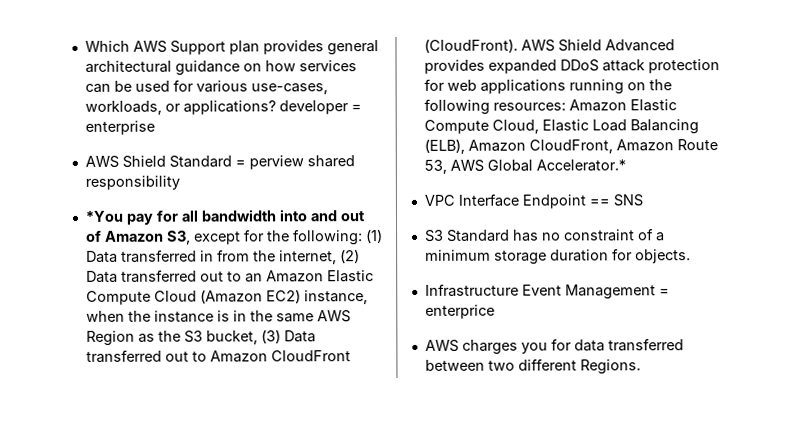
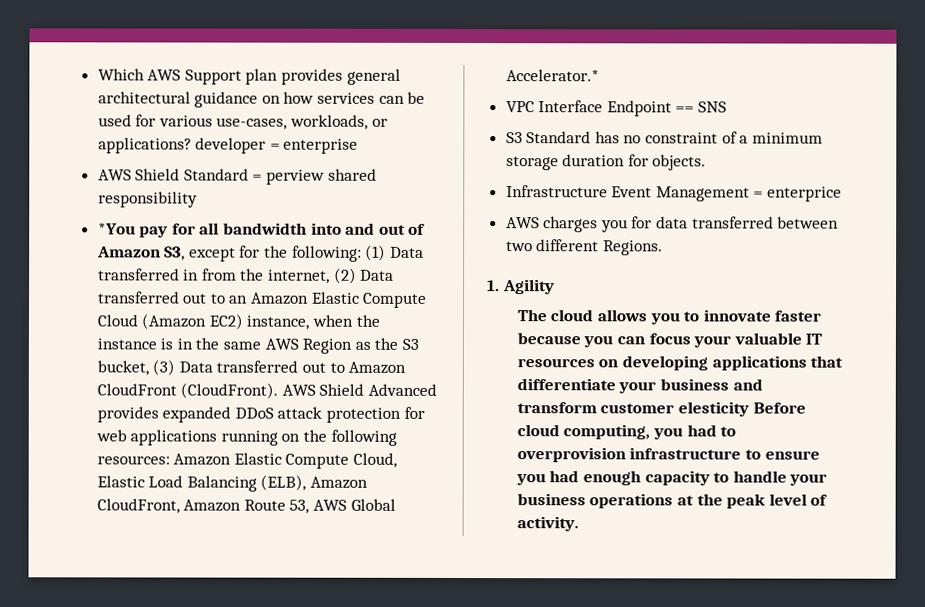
+ 1. Agility
+ The cloud allows you to innovate faster because you can focus your valuable IT resources on developing applications that differentiate your business and transform customer elesticity Before cloud computing, you had to overprovision infrastructure to ensure you had enough capacity to handle your business operations at the peak level of activity.

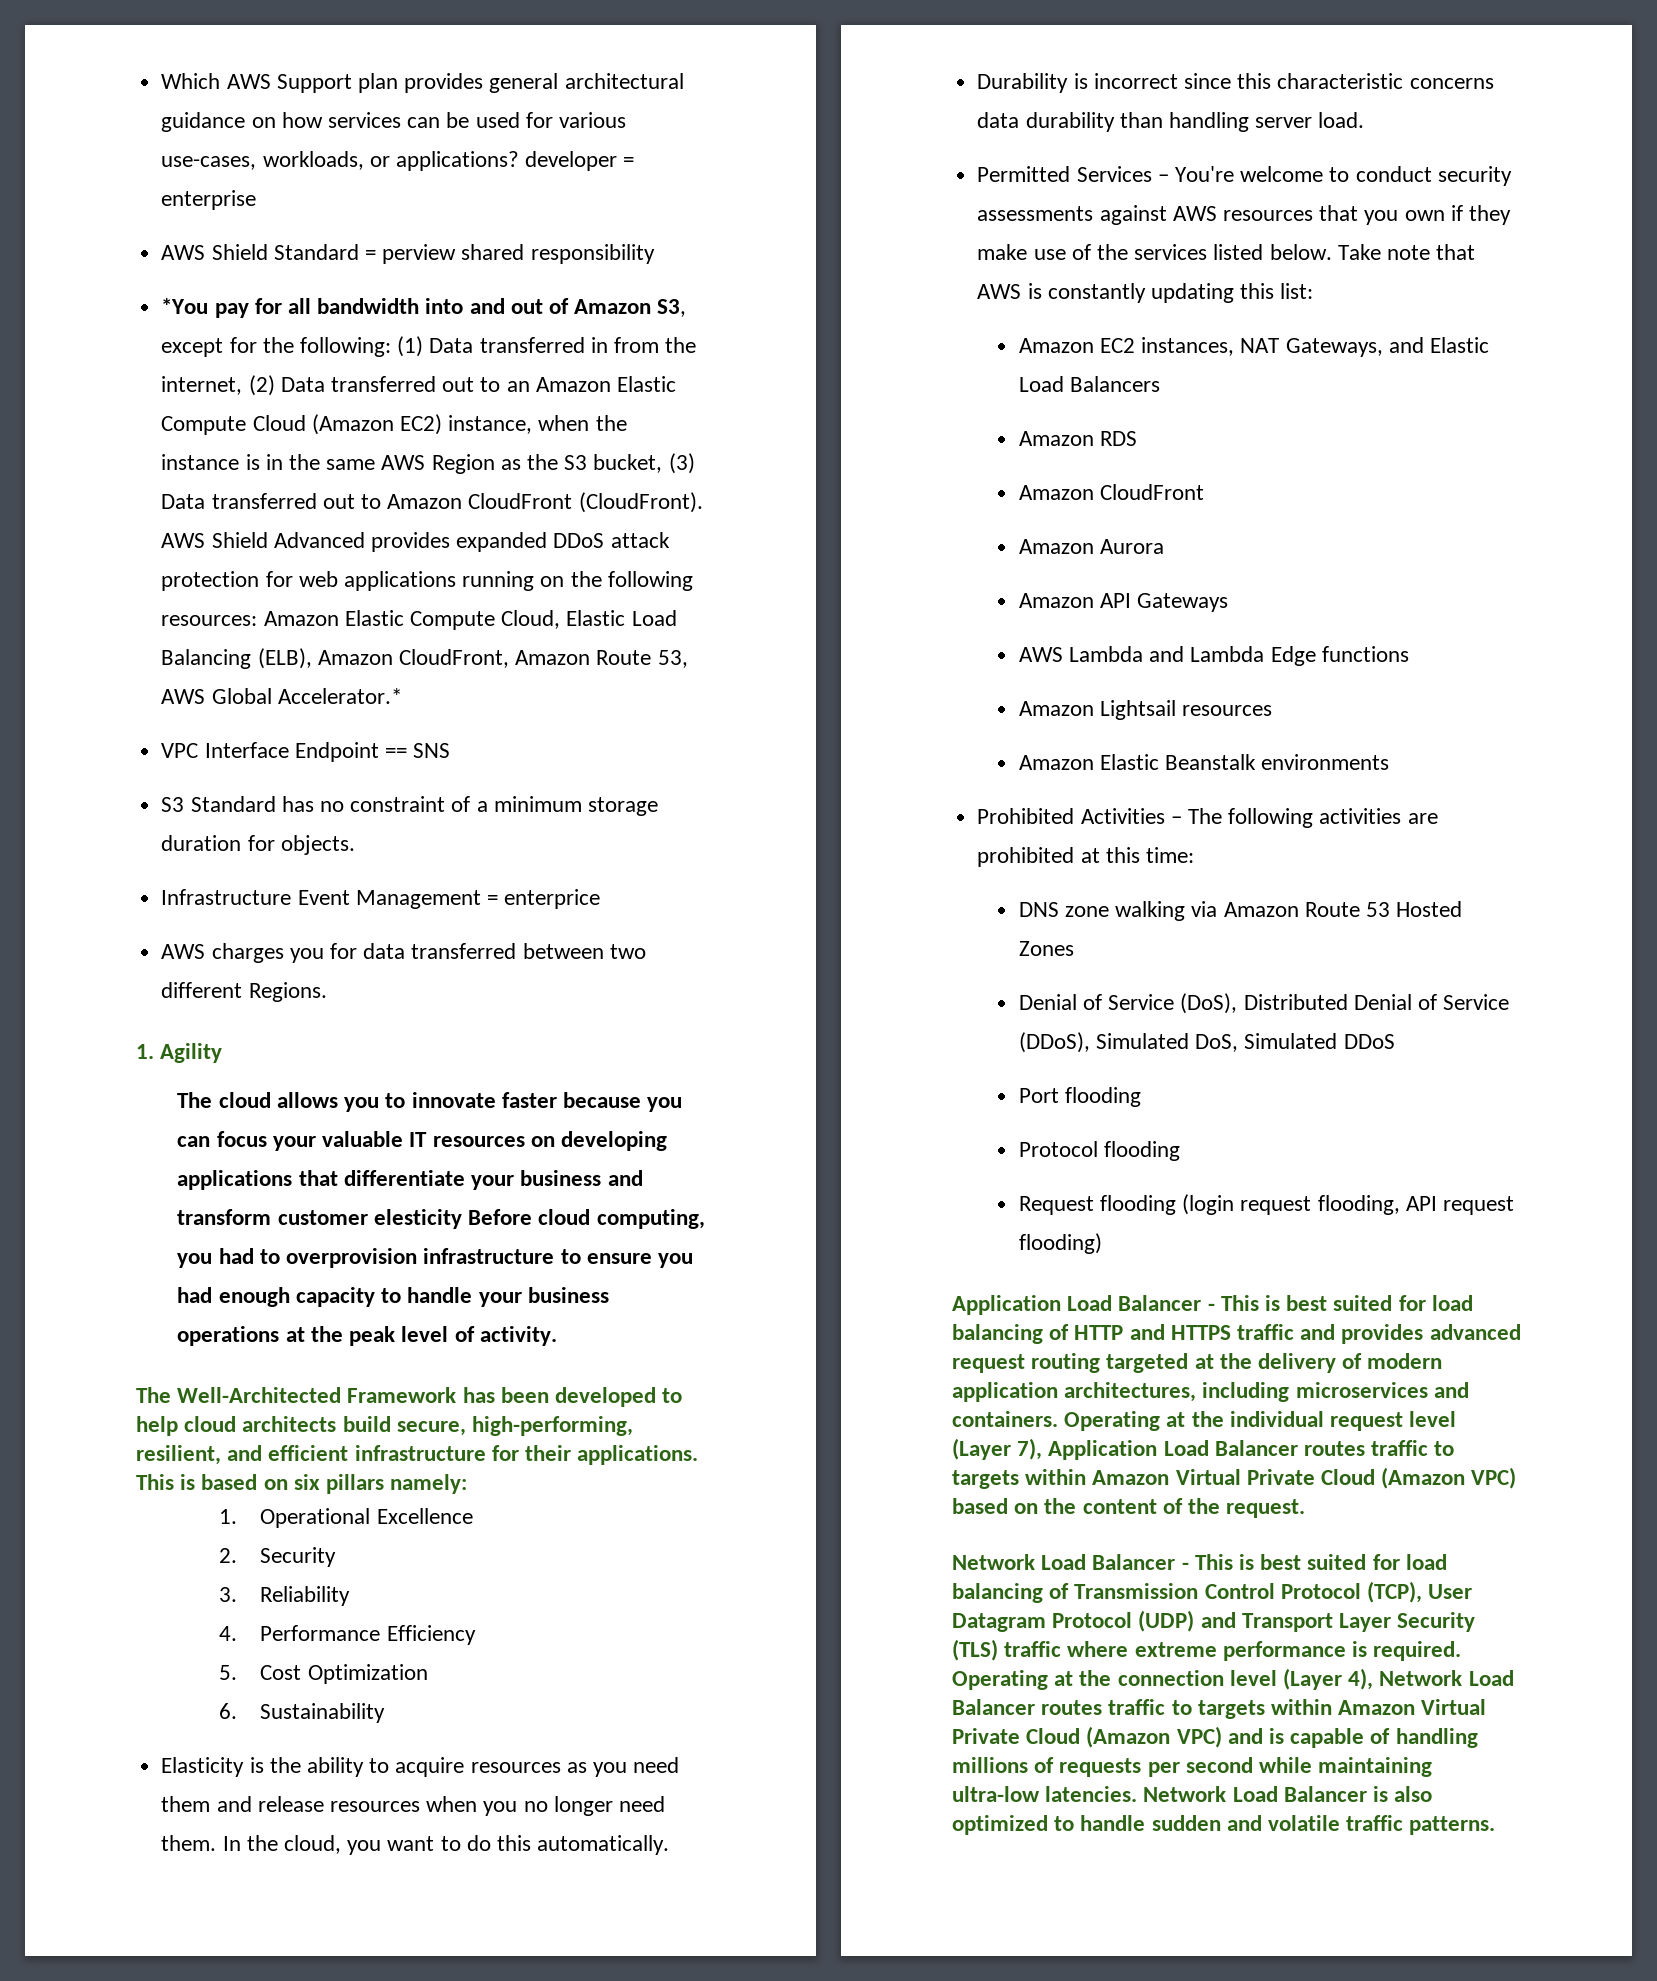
+ The Well-Architected Framework has been developed to help cloud architects build secure, high-performing, resilient, and efficient infrastructure for their applications. This is based on six pillars namely:
+ 1. Operational Excellence
+ 2. Security
+ 3. Reliability
+ 4. Performance Efficiency
+ 5. Cost Optimization
+ 6. Sustainability
+ Elasticity is the ability to acquire resources as you need them and release resources when you no longer need them. In the cloud, you want to do this automatically.
+ Durability is incorrect since this characteristic concerns data durability than handling server load.
+ Permitted Services – You're welcome to conduct security assessments against AWS resources that you own if they make use of the services listed below. Take note that AWS is constantly updating this list:
+ Amazon EC2 instances, NAT Gateways, and Elastic Load Balancers
+ Amazon RDS
+ Amazon CloudFront
+ Amazon Aurora
+ Amazon API Gateways
+ AWS Lambda and Lambda Edge functions
+ Amazon Lightsail resources
+ Amazon Elastic Beanstalk environments
+ Prohibited Activities – The following activities are prohibited at this time:
+ DNS zone walking via Amazon Route 53 Hosted Zones
+ Denial of Service (DoS), Distributed Denial of Service (DDoS), Simulated DoS, Simulated DDoS
+ Port flooding
+ Protocol flooding
+ Request flooding (login request flooding, API request flooding)
+ Application Load Balancer - This is best suited for load balancing of HTTP and HTTPS traffic and provides advanced request routing targeted at the delivery of modern application architectures, including microservices and containers. Operating at the individual request level (Layer 7), Application Load Balancer routes traffic to targets within Amazon Virtual Private Cloud (Amazon VPC) based on the content of the request.
+ Network Load Balancer - This is best suited for load balancing of Transmission Control Protocol (TCP), User Datagram Protocol (UDP) and Transport Layer Security (TLS) traffic where extreme performance is required. Operating at the connection level (Layer 4), Network Load Balancer routes traffic to targets within Amazon Virtual Private Cloud (Amazon VPC) and is capable of handling millions of requests per second while maintaining ultra-low latencies. Network Load Balancer is also optimized to handle sudden and volatile traffic patterns.

